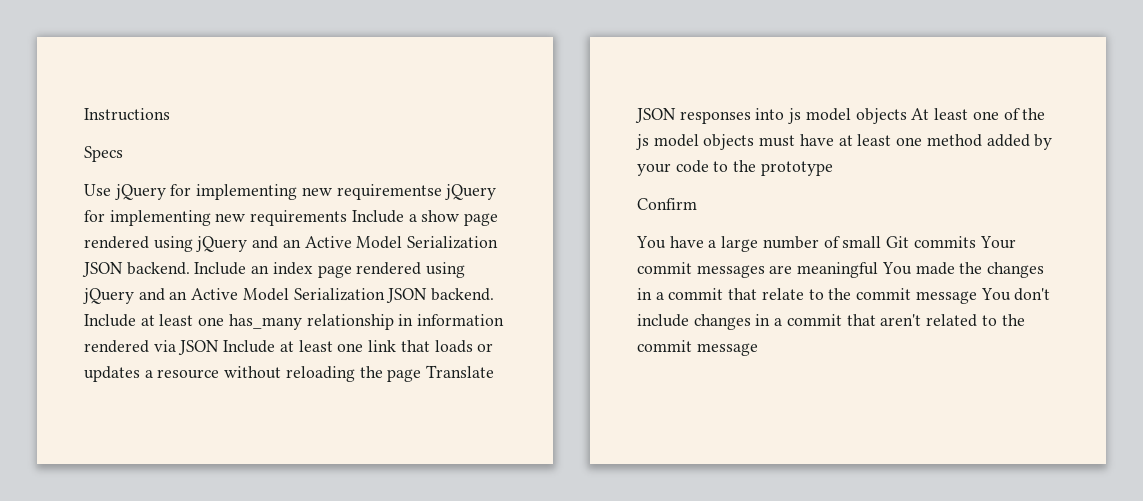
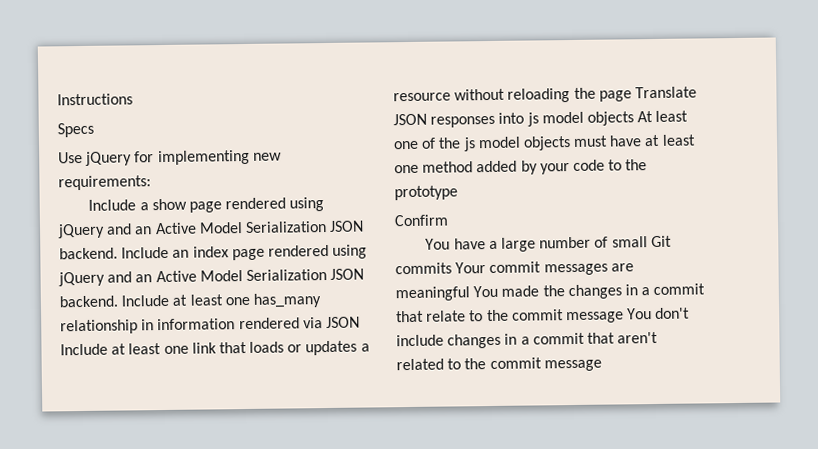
- Use jQuery for implementing new requirementse jQuery for implementing new requirements Include a show page rendered using jQuery and an Active Model Serialization JSON backend.
+ Use jQuery for implementing new requirements:
+ Include a show page rendered using jQuery and an Active Model Serialization JSON backend.

